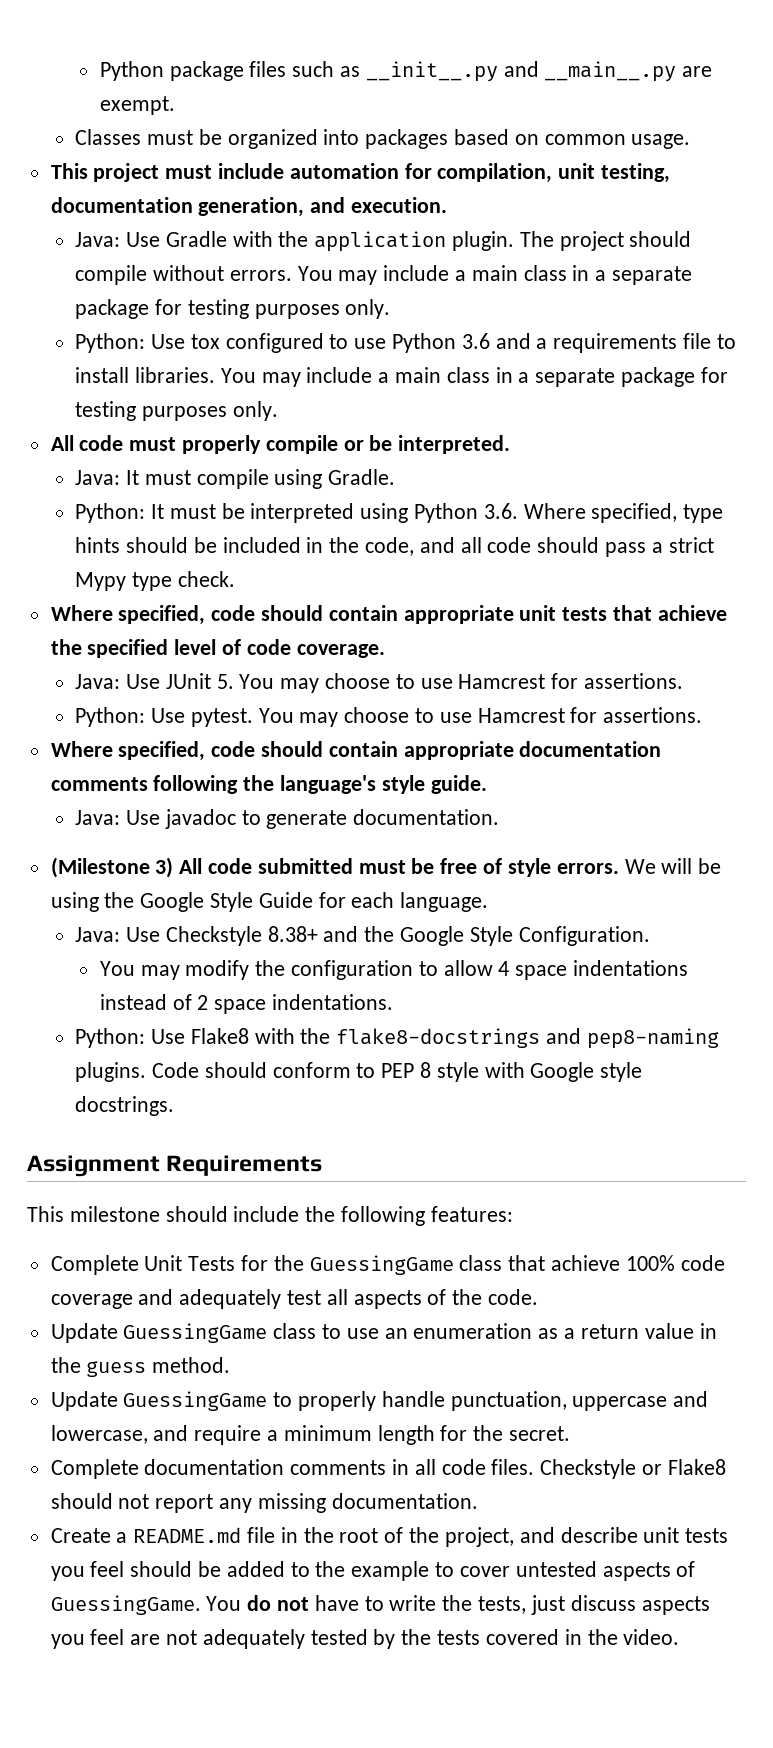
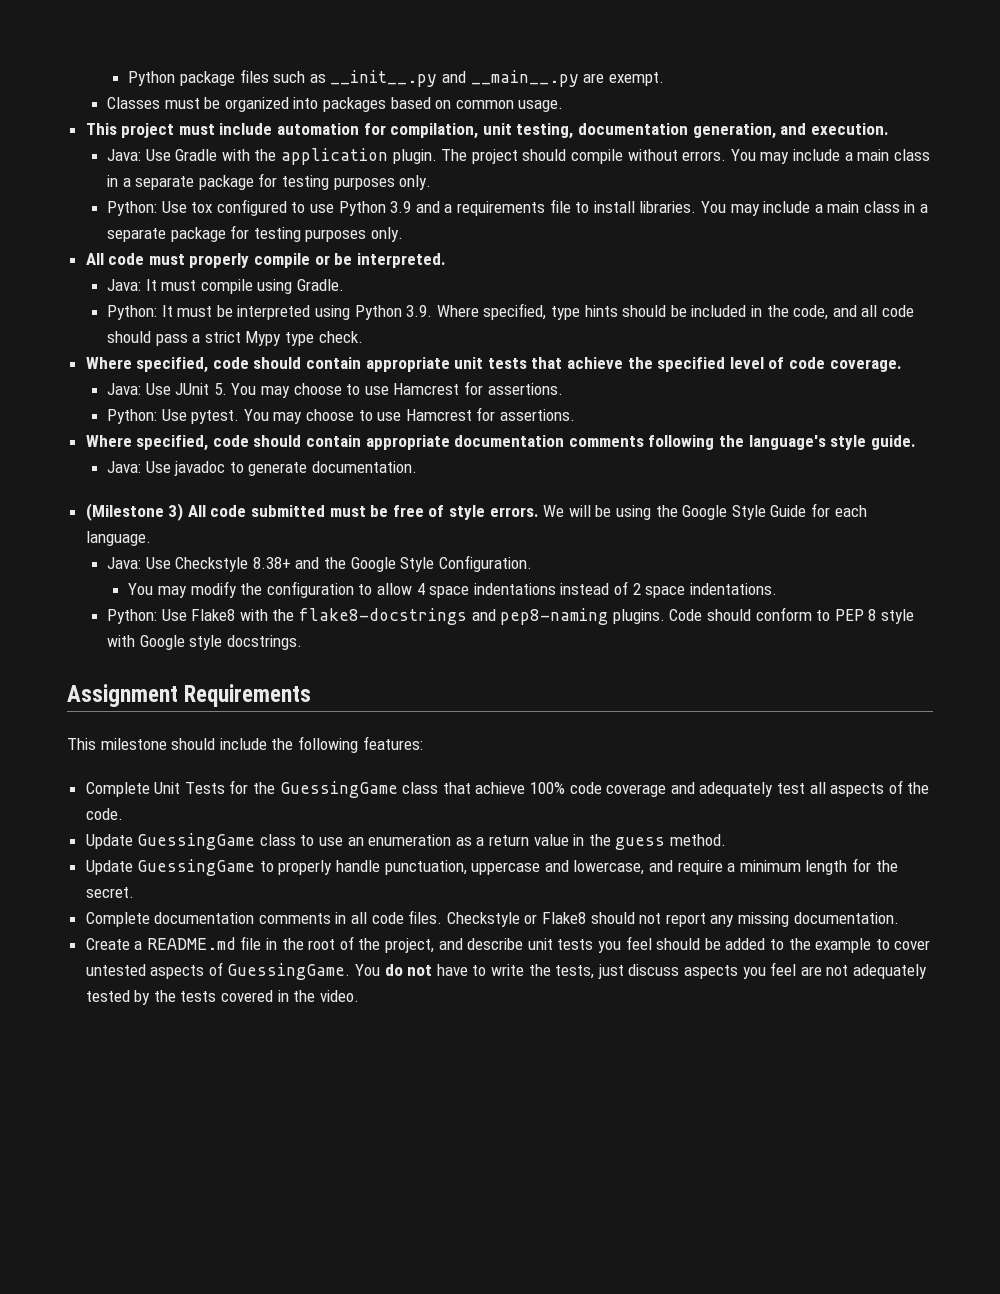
- Python: Use tox configured to use Python 3.6 and a requirements file to install libraries.
+ Python: Use tox configured to use Python 3.9 and a requirements file to install libraries.
- Python: It must be interpreted using Python 3.6. Where specified, type hints should be included in the code, and all code should pass a strict Mypy type check.
+ Python: It must be interpreted using Python 3.9. Where specified, type hints should be included in the code, and all code should pass a strict Mypy type check.

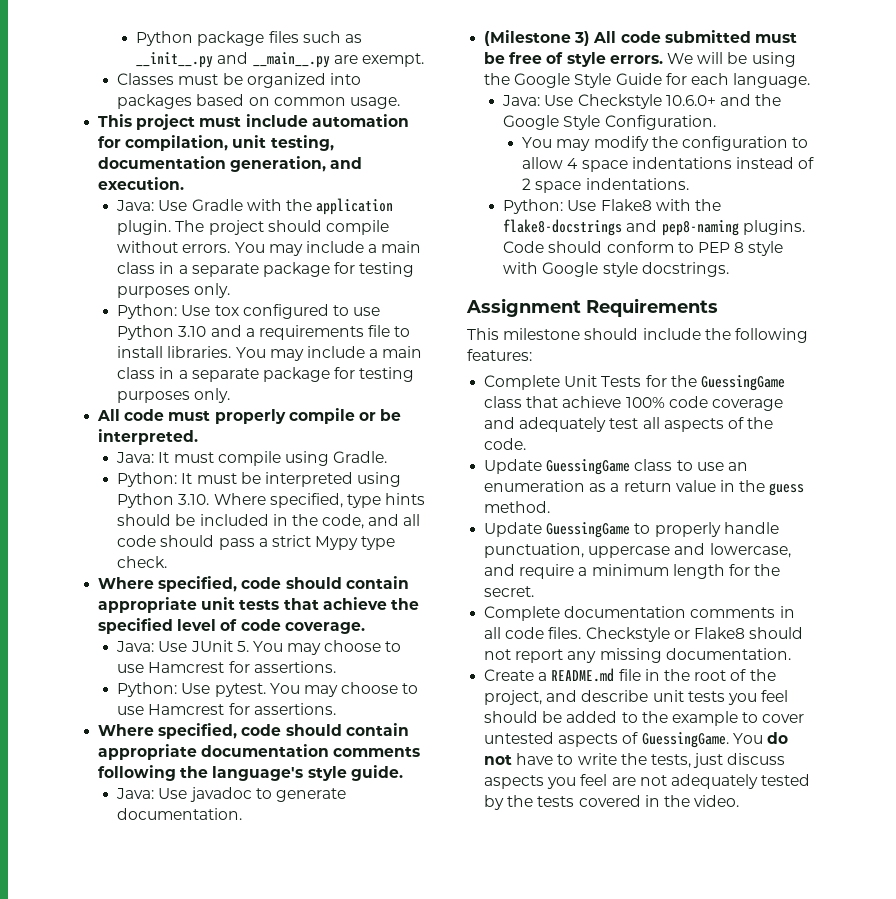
- Python: Use tox configured to use Python 3.9 and a requirements file to install libraries.
+ Python: Use tox configured to use Python 3.10 and a requirements file to install libraries.
- Python: It must be interpreted using Python 3.9. Where specified, type hints should be included in the code, and all code should pass a strict Mypy type check.
+ Python: It must be interpreted using Python 3.10. Where specified, type hints should be included in the code, and all code should pass a strict Mypy type check.
- Java: Use Checkstyle 8.38+ and the Google Style Configuration.
+ Java: Use Checkstyle 10.6.0+ and the Google Style Configuration.

